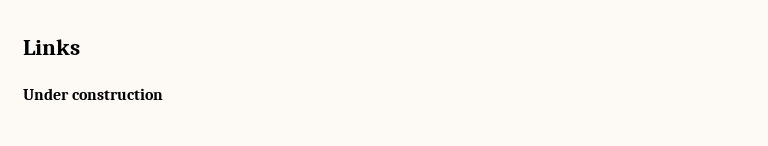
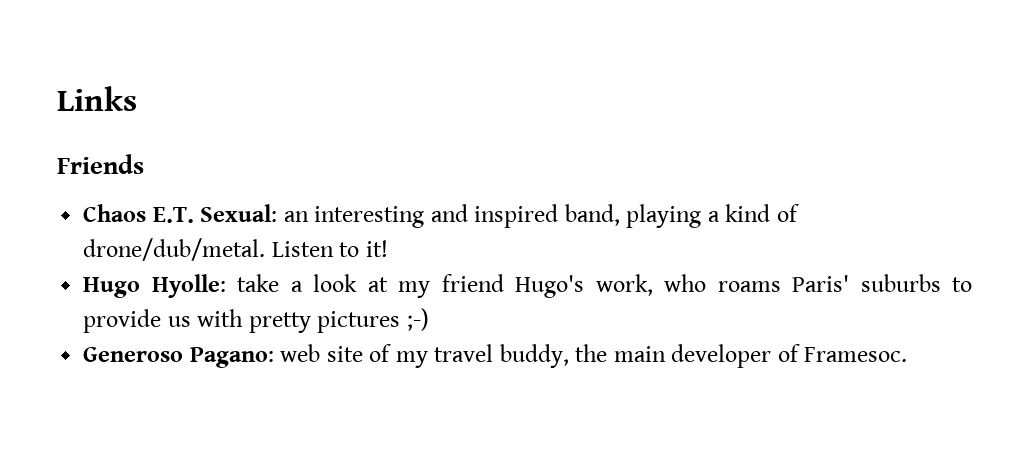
- Under construction
+ Friends
+ Chaos E.T. Sexual: an interesting and inspired band, playing a kind of drone/dub/metal. Listen to it!
+ Hugo Hyolle: take a look at my friend Hugo's work, who roams Paris' suburbs to provide us with pretty pictures ;-)
+ Generoso Pagano: web site of my travel buddy, the main developer of Framesoc.

